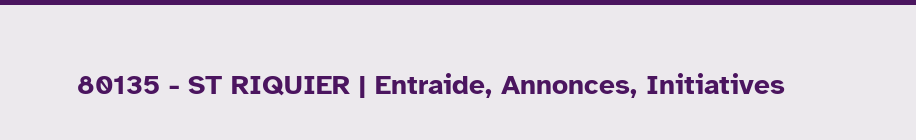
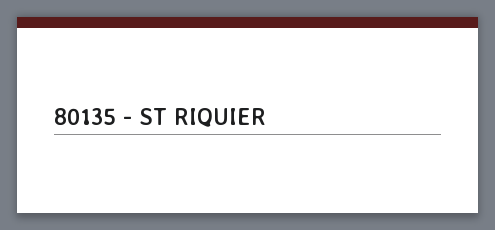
- 80135 - ST RIQUIER | Entraide, Annonces, Initiatives
+ 80135 - ST RIQUIER

